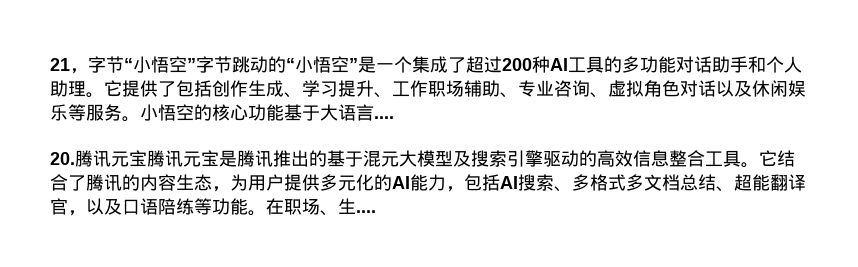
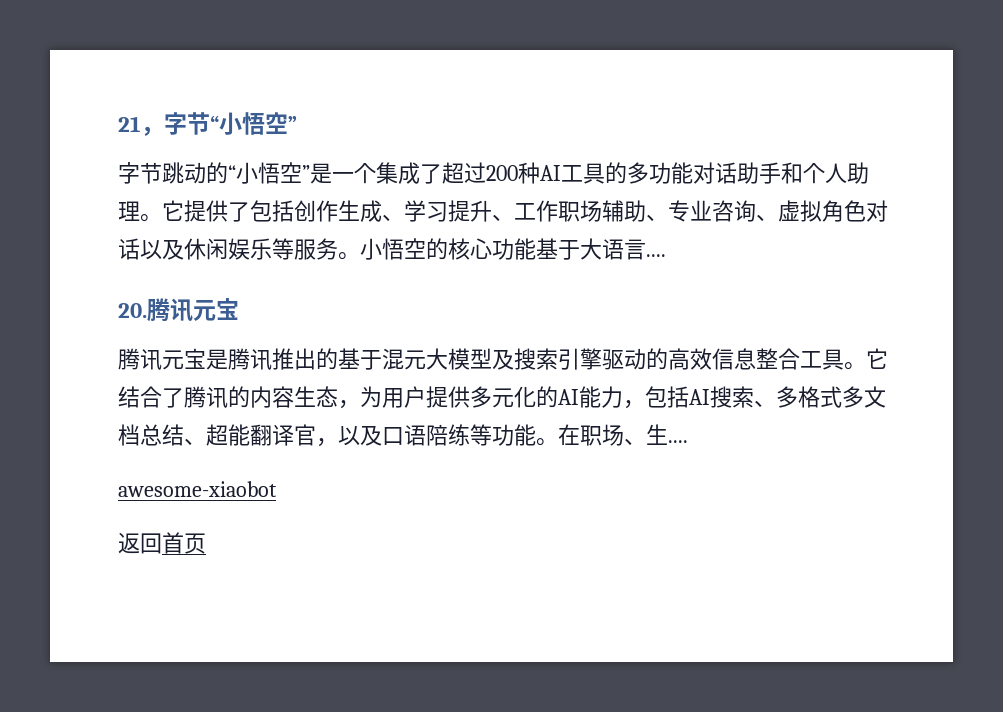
- 21，字节“小悟空”字节跳动的“小悟空”是一个集成了超过200种AI工具的多功能对话助手和个人助理。
+ 21，字节“小悟空”
+ 字节跳动的“小悟空”是一个集成了超过200种AI工具的多功能对话助手和个人助理。
- 20.腾讯元宝腾讯元宝是腾讯推出的基于混元大模型及搜索引擎驱动的高效信息整合工具。
+ 20.腾讯元宝
+ 腾讯元宝是腾讯推出的基于混元大模型及搜索引擎驱动的高效信息整合工具。
+ awesome-xiaobot
+ 返回首页

